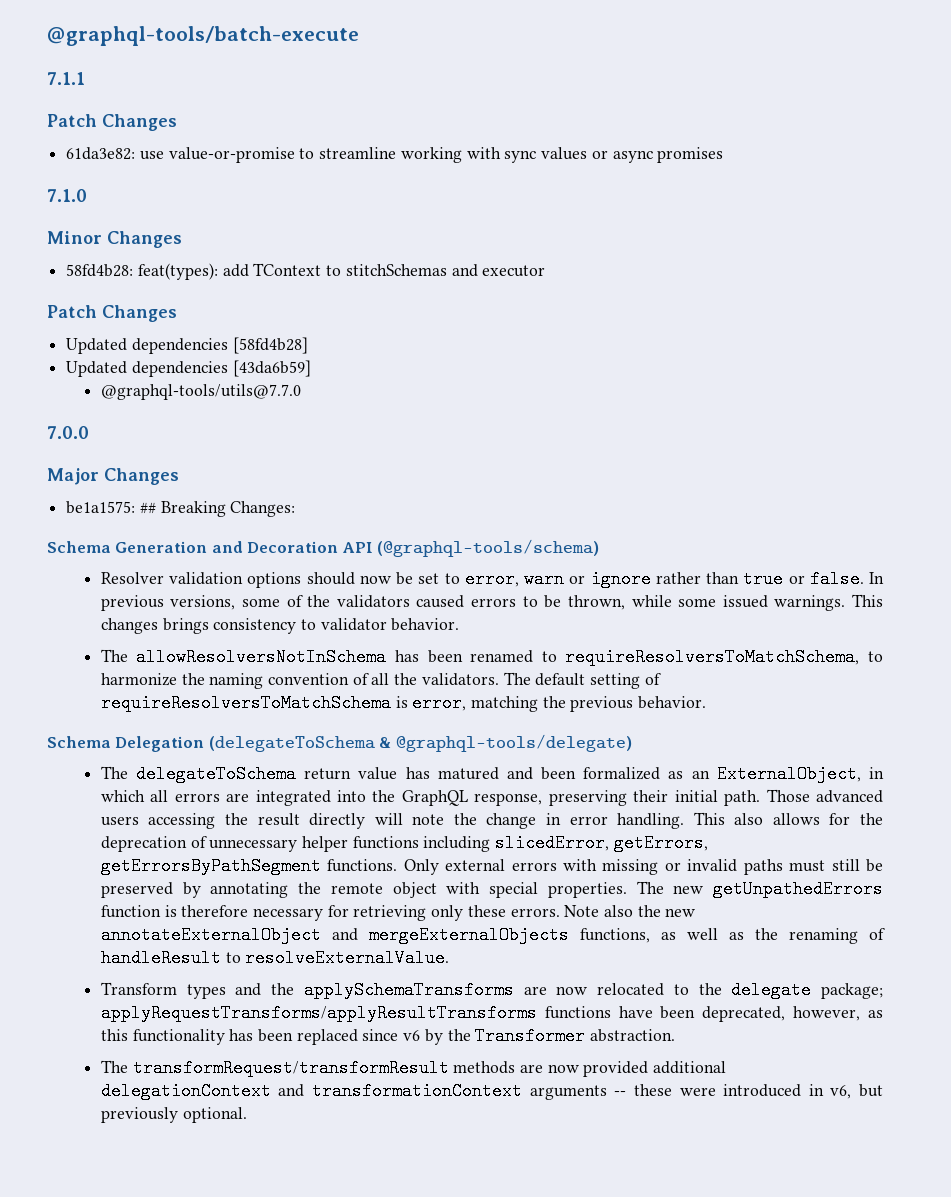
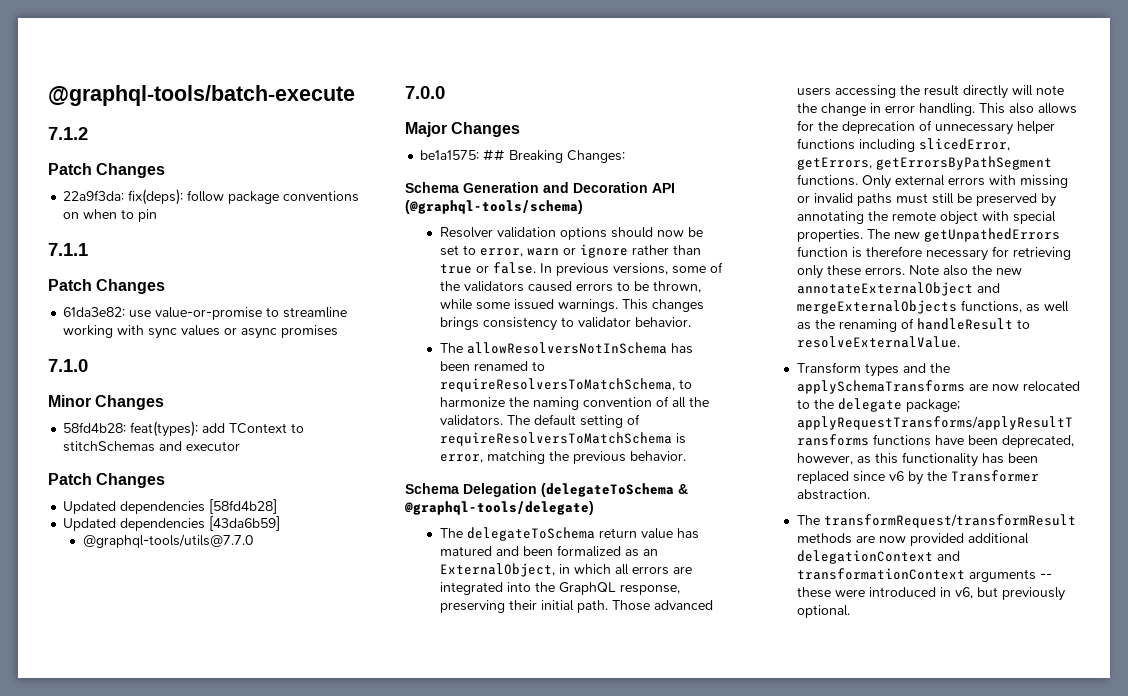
+ 7.1.2
+ Patch Changes
+ 22a9f3da: fix(deps): follow package conventions on when to pin

